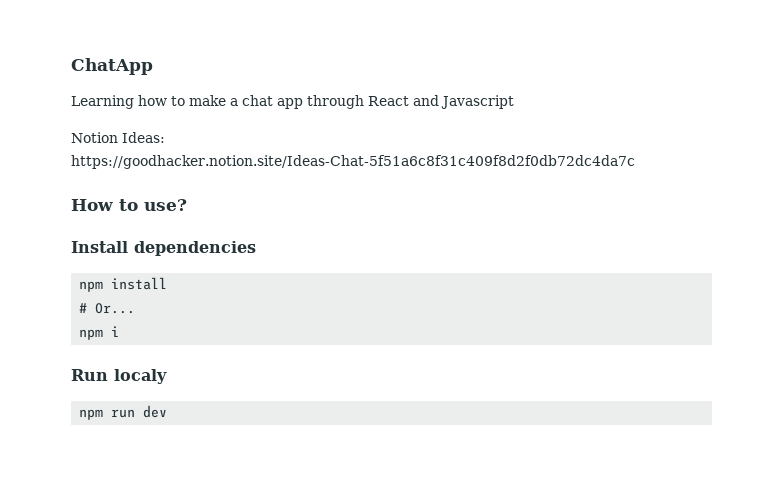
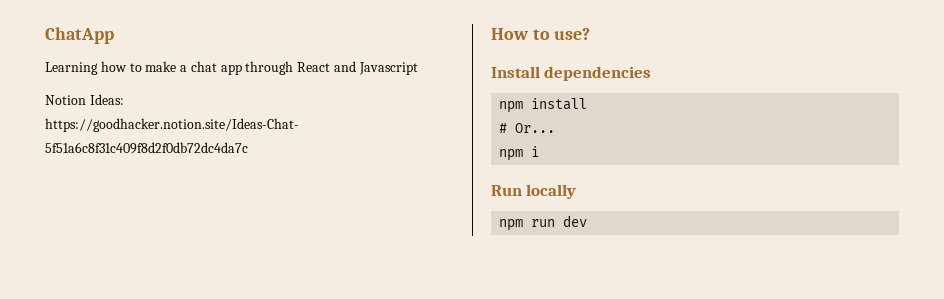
- Run localy
+ Run locally

